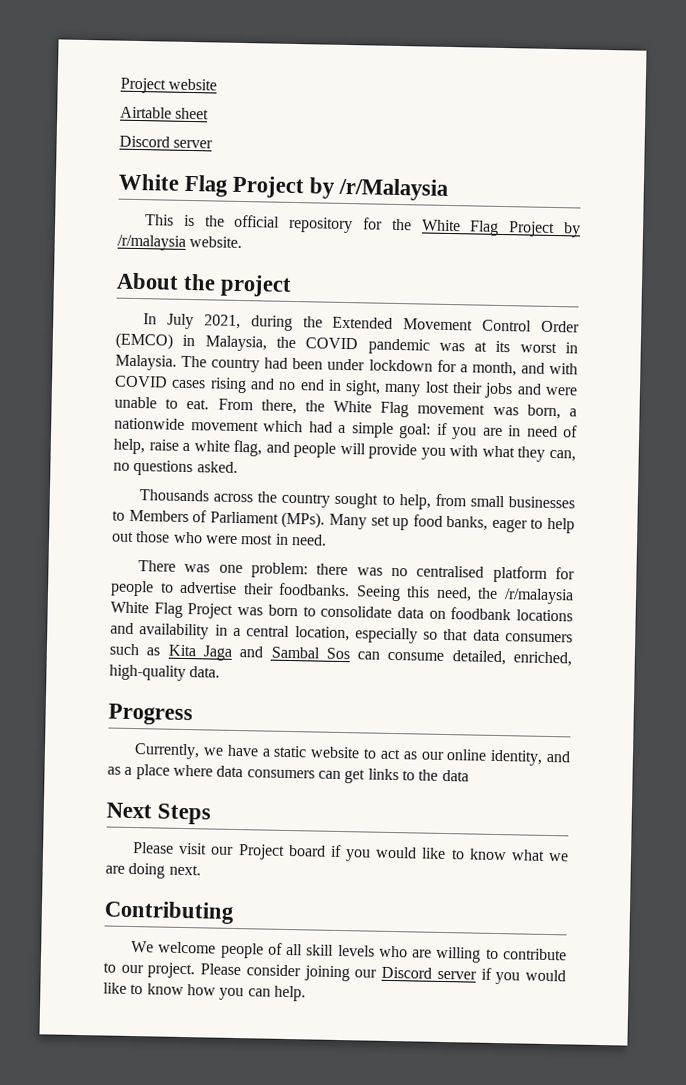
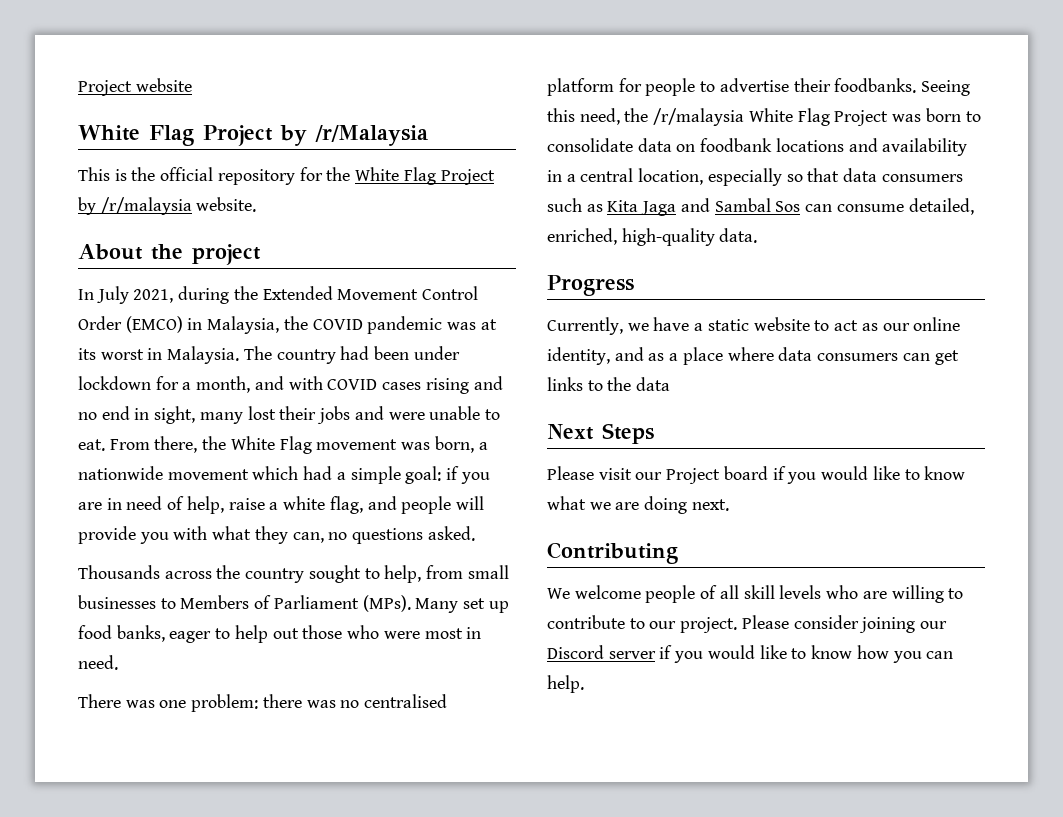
- Airtable sheet
- Discord server

